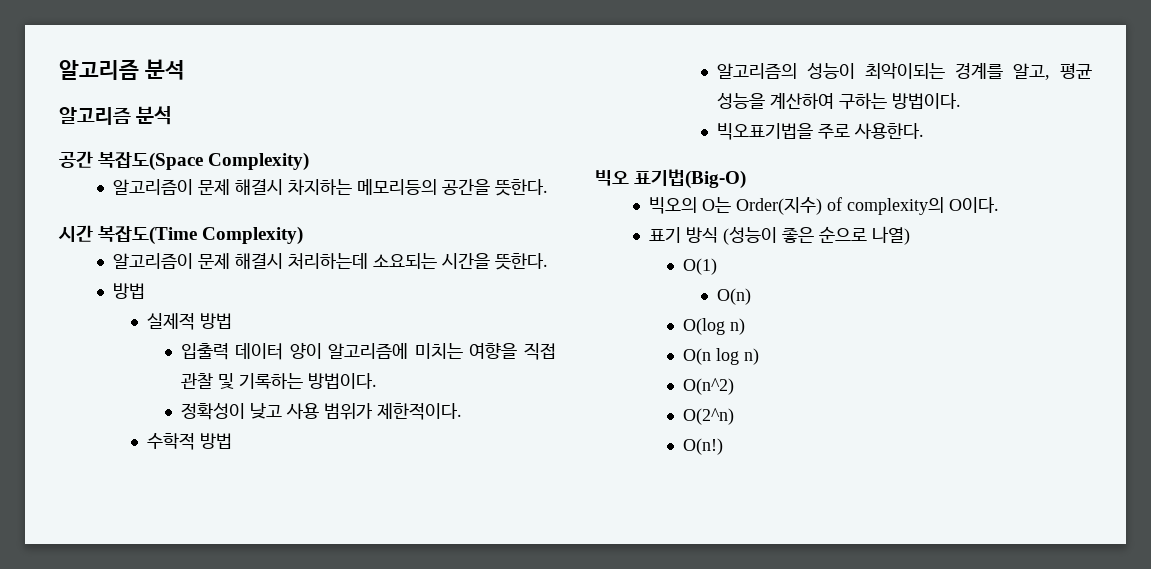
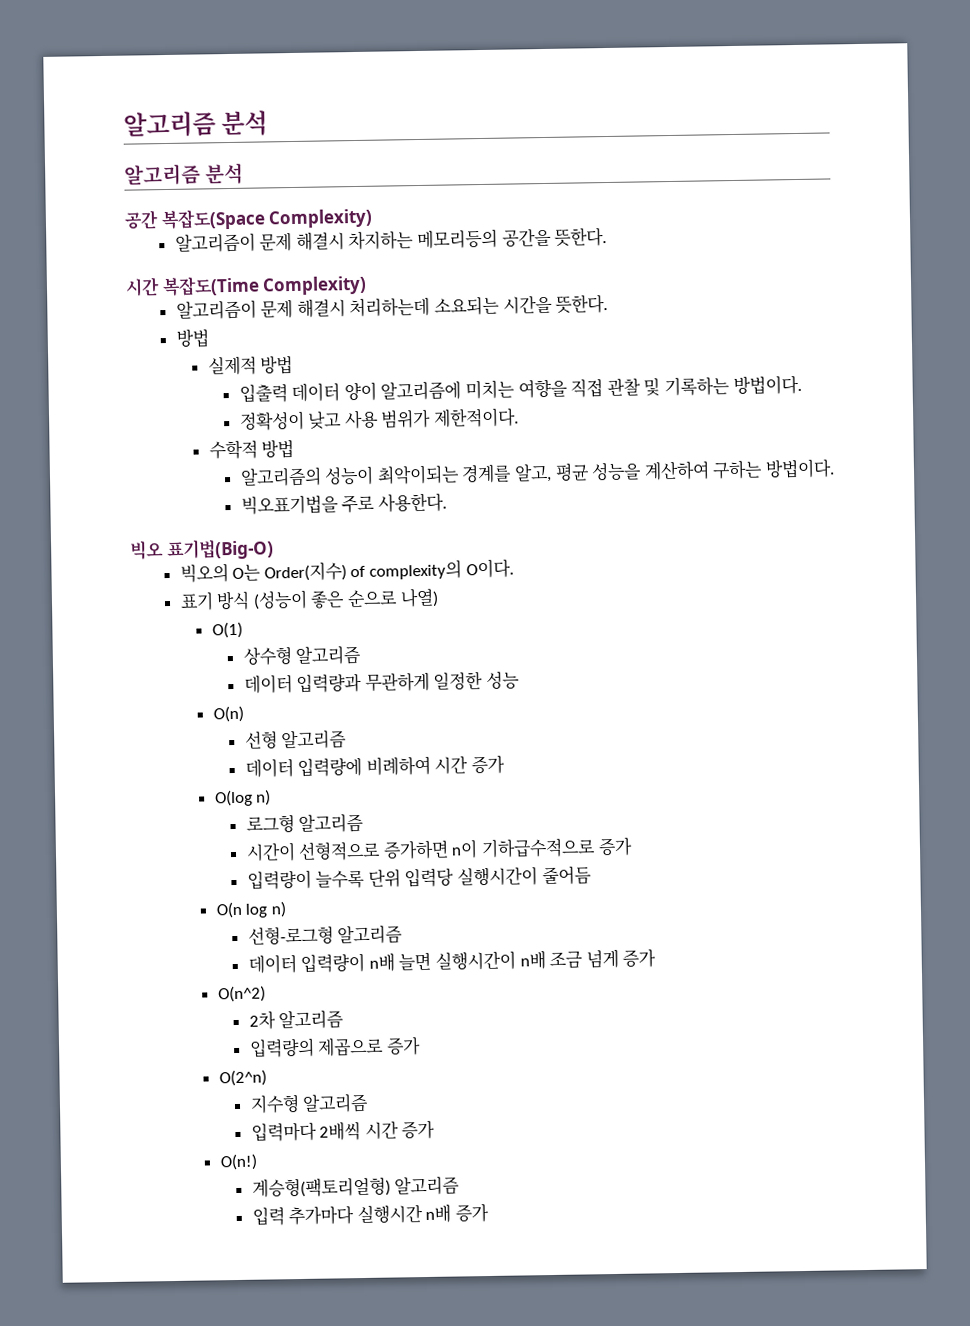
+ 상수형 알고리즘
+ 데이터 입력량과 무관하게 일정한 성능
  O(n)
+ 선형 알고리즘
+ 데이터 입력량에 비례하여 시간 증가
  O(log n)
+ 로그형 알고리즘
+ 시간이 선형적으로 증가하면 n이 기하급수적으로 증가
+ 입력량이 늘수록 단위 입력당 실행시간이 줄어듬
  O(n log n)
+ 선형-로그형 알고리즘
+ 데이터 입력량이 n배 늘면 실행시간이 n배 조금 넘게 증가
  O(n^2)
+ 2차 알고리즘
+ 입력량의 제곱으로 증가
  O(2^n)
+ 지수형 알고리즘
+ 입력마다 2배씩 시간 증가
  O(n!)
+ 계승형(팩토리얼형) 알고리즘
+ 입력 추가마다 실행시간 n배 증가

